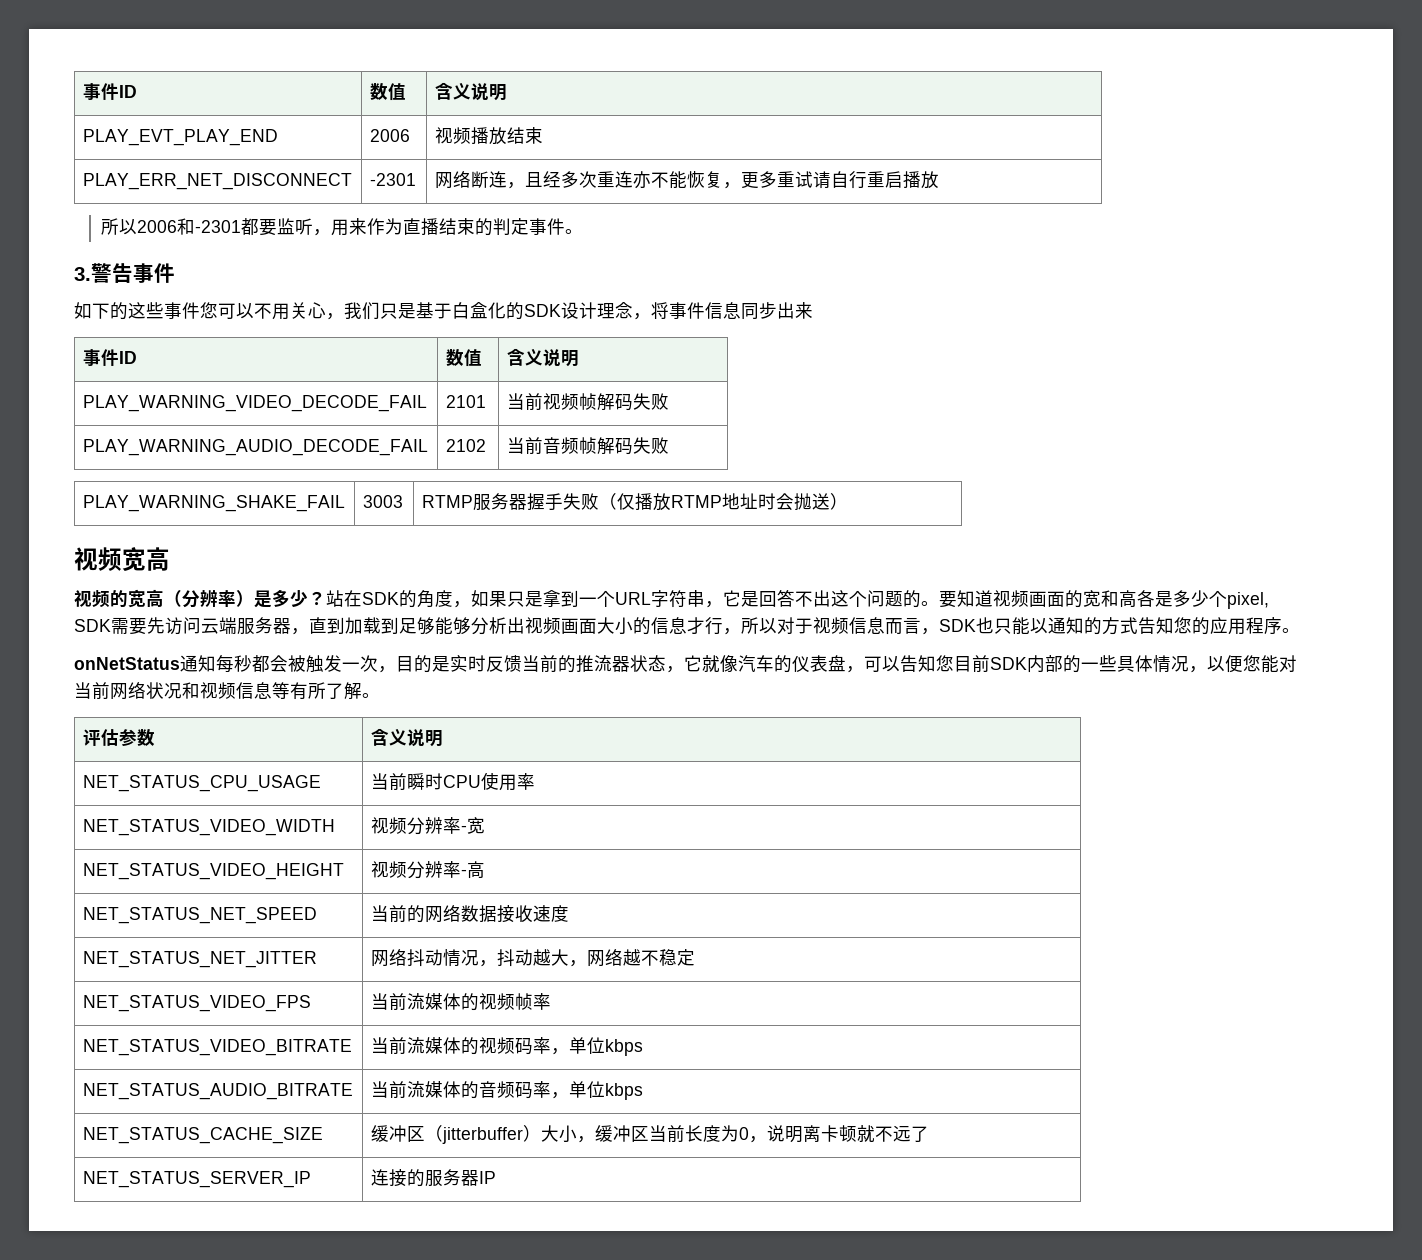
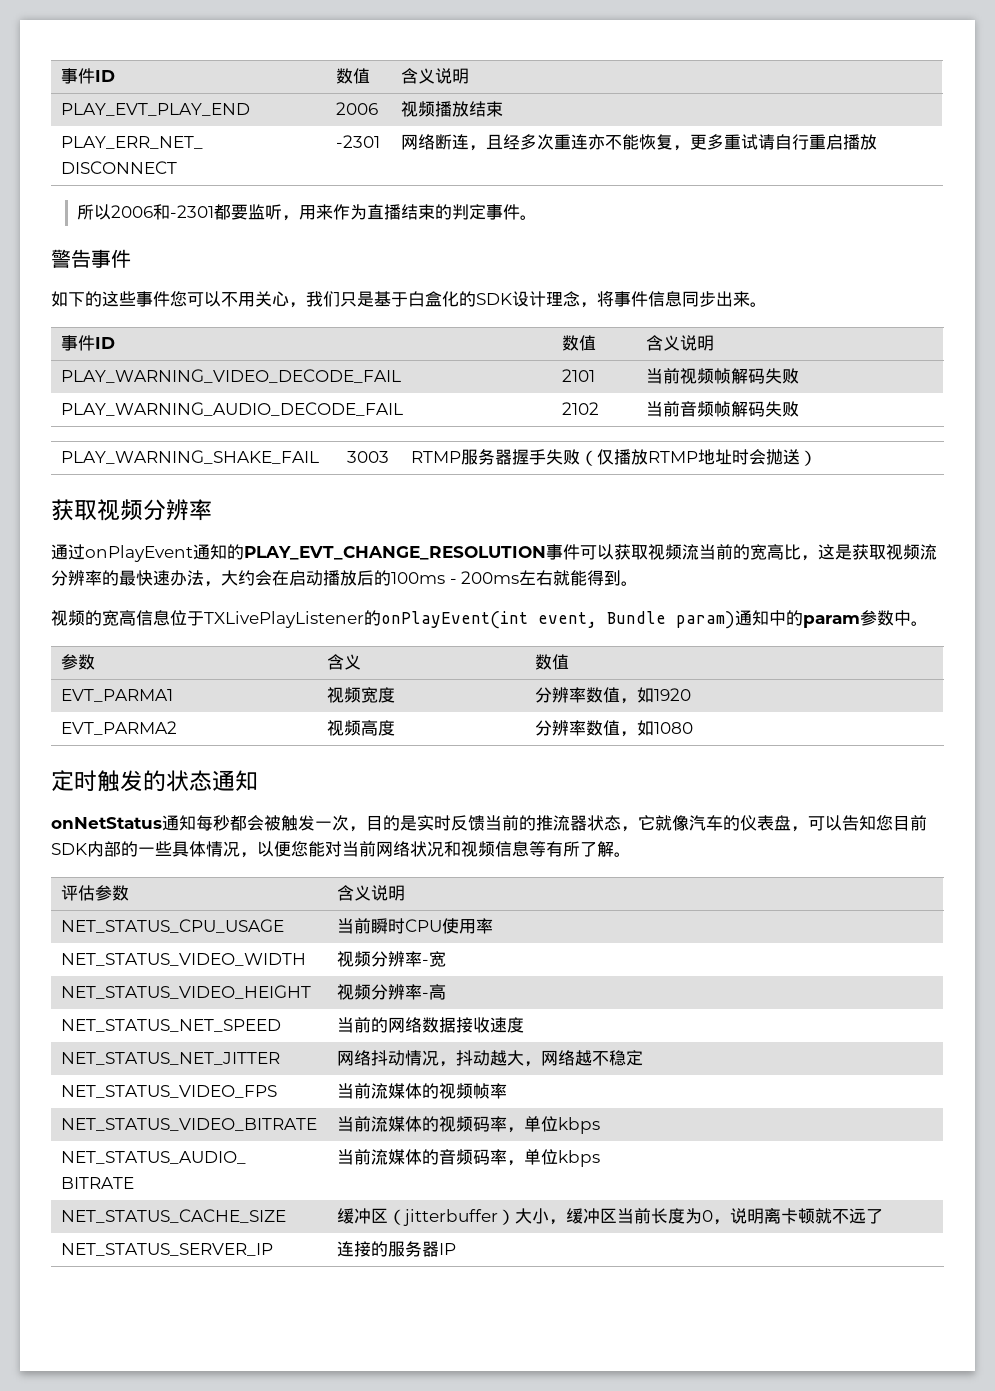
- 3.警告事件
+ 警告事件
- 如下的这些事件您可以不用关心，我们只是基于白盒化的SDK设计理念，将事件信息同步出来
+ 如下的这些事件您可以不用关心，我们只是基于白盒化的SDK设计理念，将事件信息同步出来。
- 视频宽高
- 视频的宽高（分辨率）是多少？站在SDK的角度，如果只是拿到一个URL字符串，它是回答不出这个问题的。要知道视频画面的宽和高各是多少个pixel, SDK需要先访问云端服务器，直到加载到足够能够分析出视频画面大小的信息才行，所以对于视频信息而言，SDK也只能以通知的方式告知您的应用程序。
+ 获取视频分辨率
+ 通过onPlayEvent通知的PLAY_EVT_CHANGE_RESOLUTION事件可以获取视频流当前的宽高比，这是获取视频流分辨率的最快速办法，大约会在启动播放后的100ms - 200ms左右就能得到。
+ 视频的宽高信息位于TXLivePlayListener的onPlayEvent(int event, Bundle param)通知中的param参数中。
+ 参数 | 含义 | 数值
+ EVT_PARMA1 | 视频宽度 | 分辨率数值，如1920
+ EVT_PARMA2 | 视频高度 | 分辨率数值，如1080
+ 定时触发的状态通知

